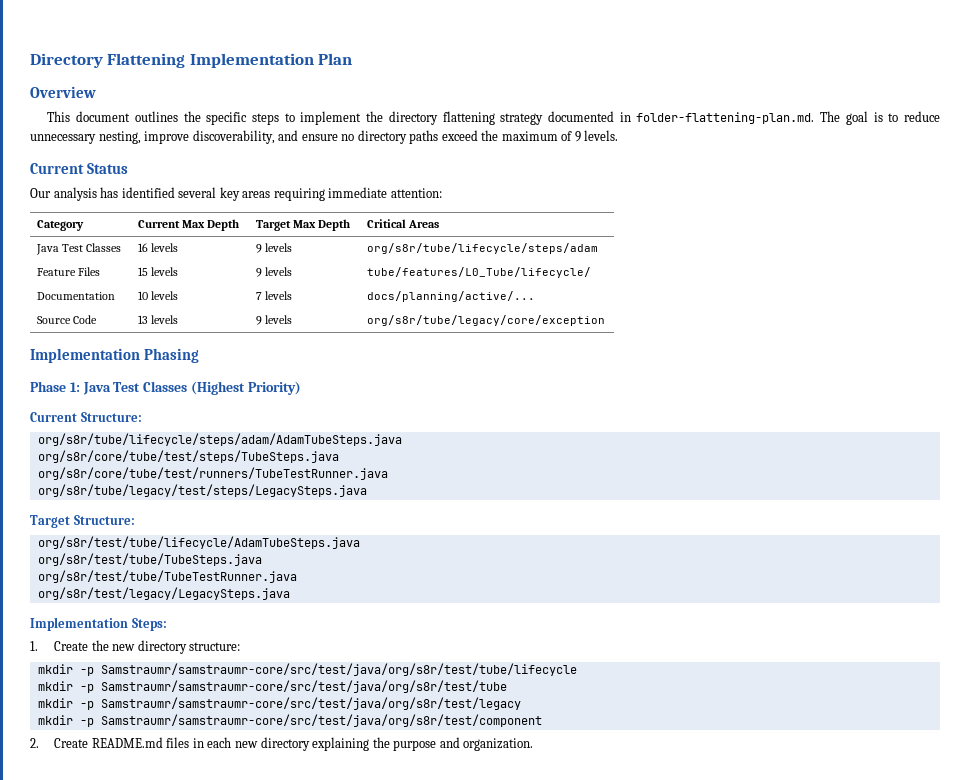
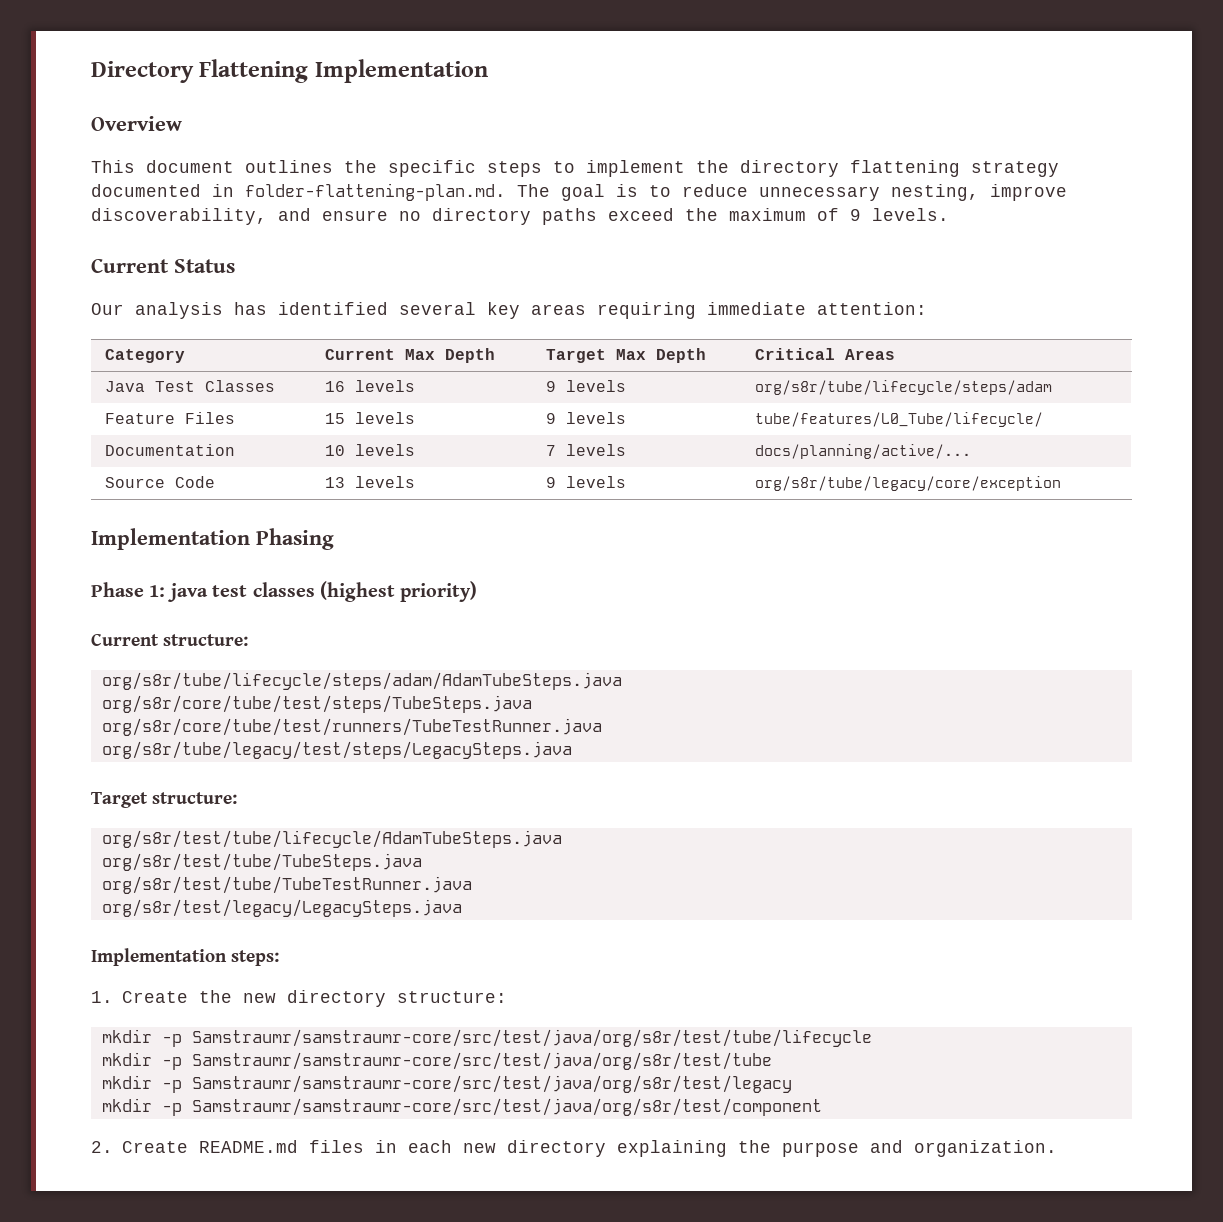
- Directory Flattening Implementation Plan
+ Directory Flattening Implementation
- Phase 1: Java Test Classes (Highest Priority)
- Current Structure:
+ Phase 1: java test classes (highest priority)
+ Current structure:
- Target Structure:
+ Target structure:
- Implementation Steps:
+ Implementation steps:

